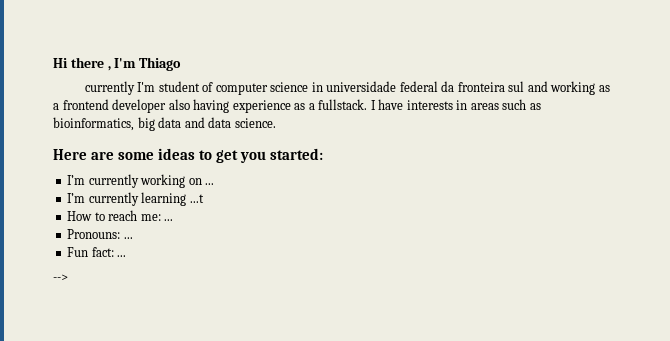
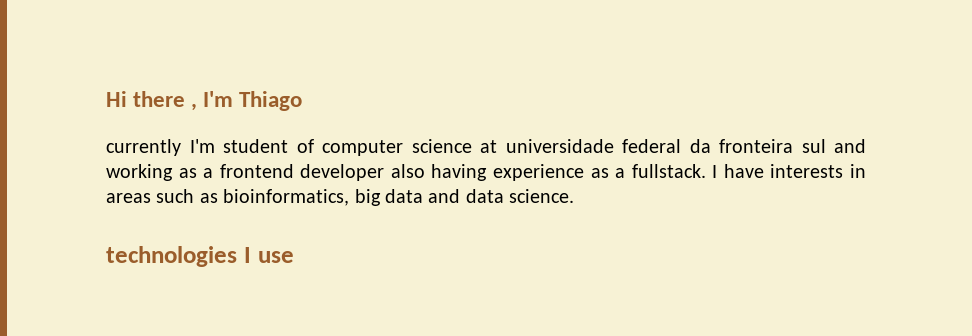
- currently I'm student of computer science in universidade federal da fronteira sul and working as a frontend developer also having experience as a fullstack.
+ currently I'm student of computer science at universidade federal da fronteira sul and working as a frontend developer also having experience as a fullstack.
- Here are some ideas to get you started:
- I’m currently working on ...
- I’m currently learning ...t
- How to reach me: ...
- Pronouns: ...
- Fun fact: ...
- -->
+ technologies I use

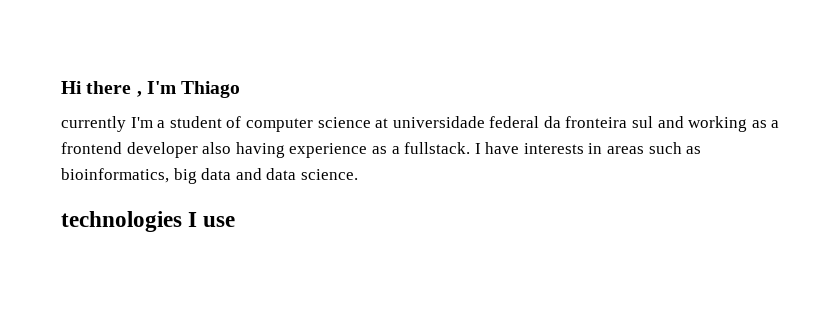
- currently I'm student of computer science at universidade federal da fronteira sul and working as a frontend developer also having experience as a fullstack.
+ currently I'm a student of computer science at universidade federal da fronteira sul and working as a frontend developer also having experience as a fullstack.

